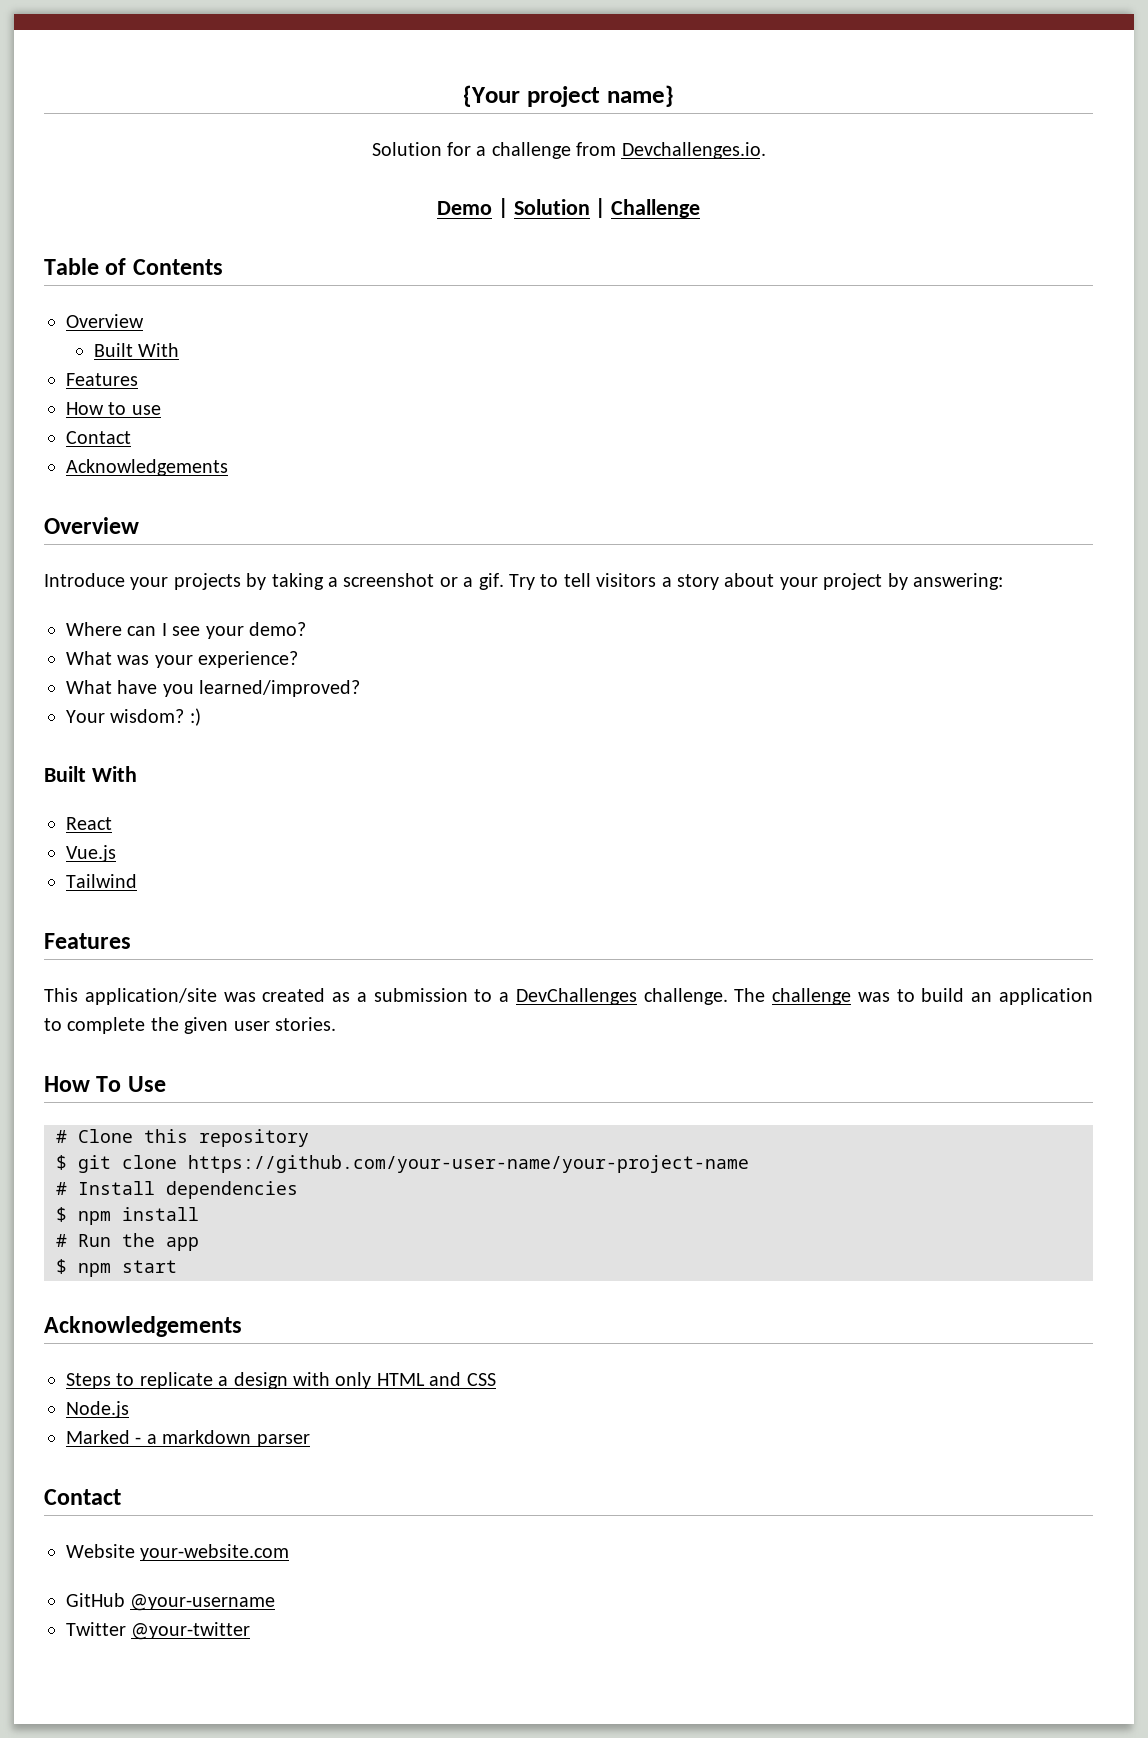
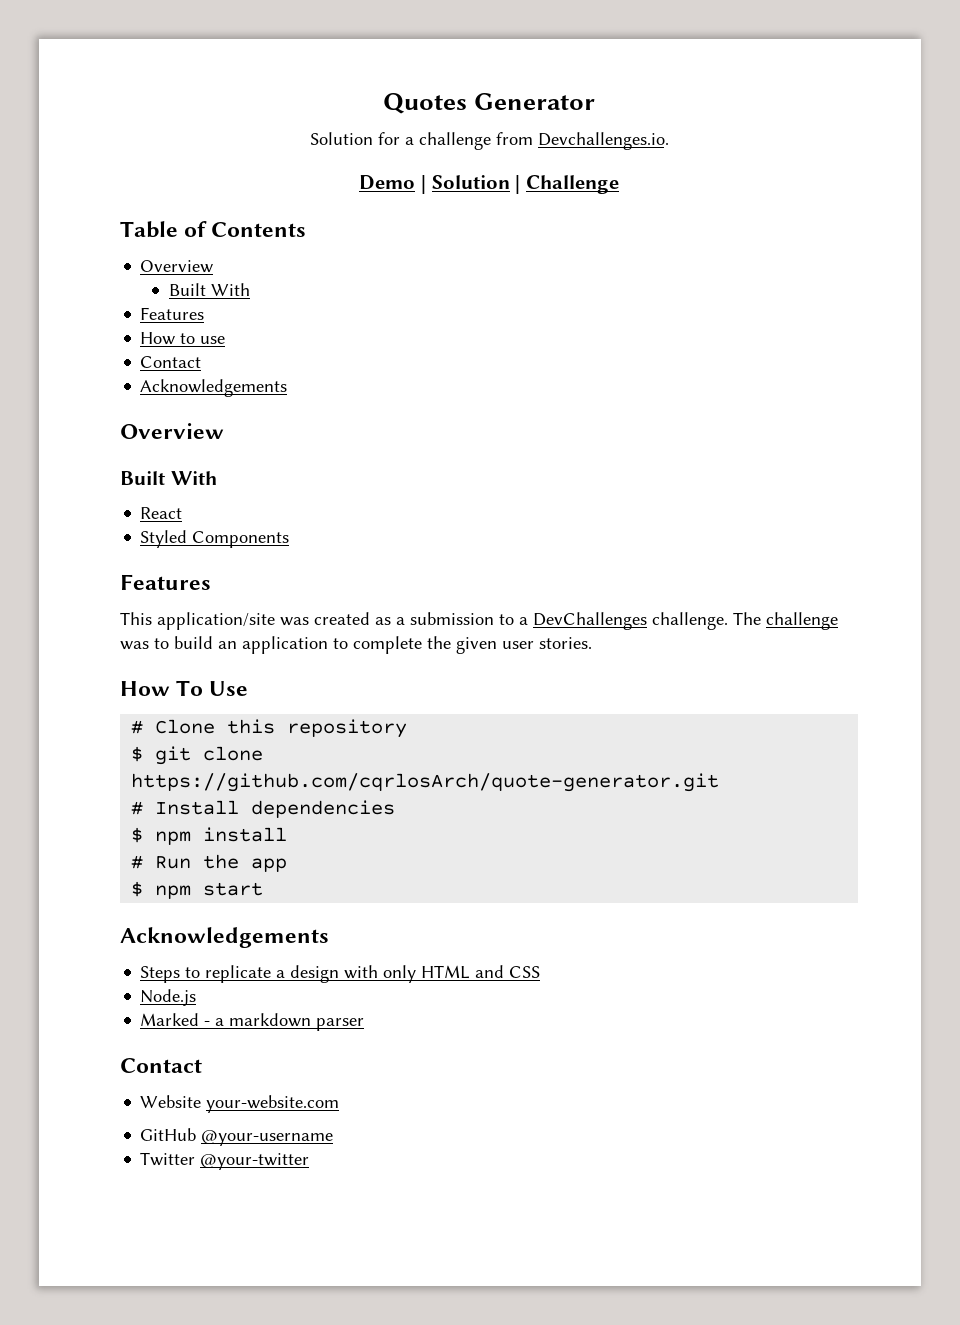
- {Your project name}
+ Quotes Generator
- Introduce your projects by taking a screenshot or a gif. Try to tell visitors a story about your project by answering:
- Where can I see your demo?
- What was your experience?
- What have you learned/improved?
- Your wisdom? :)
- Vue.js
- Tailwind
+ Styled Components
- $ git clone https://github.com/your-user-name/your-project-name
+ $ git clone https://github.com/cqrlosArch/quote-generator.git

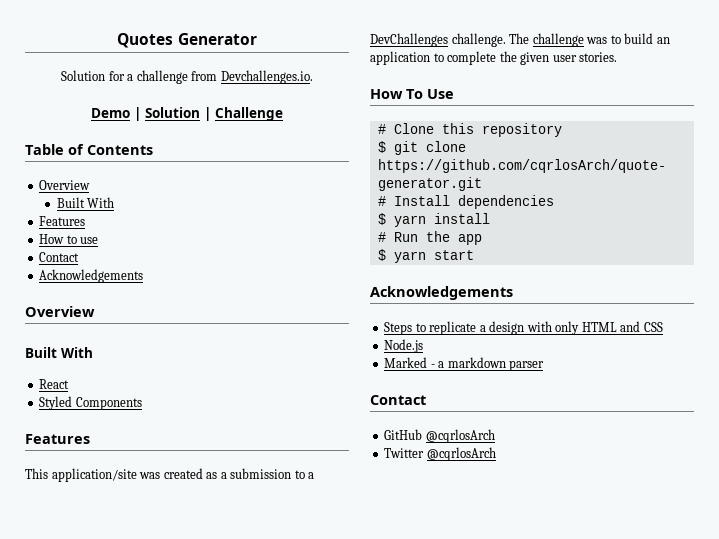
- $ npm install
+ $ yarn install
- $ npm start
+ $ yarn start
- Website your-website.com
- GitHub @your-username
+ GitHub @cqrlosArch
- Twitter @your-twitter
+ Twitter @cqrlosArch

